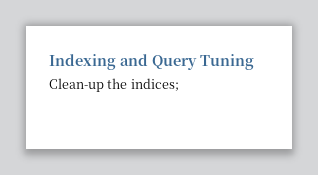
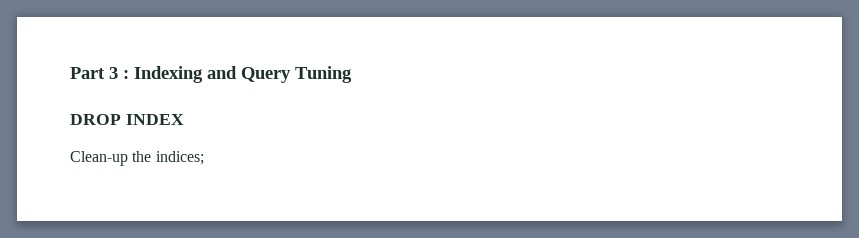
- Indexing and Query Tuning
+ Part 3 : Indexing and Query Tuning
+ DROP INDEX

